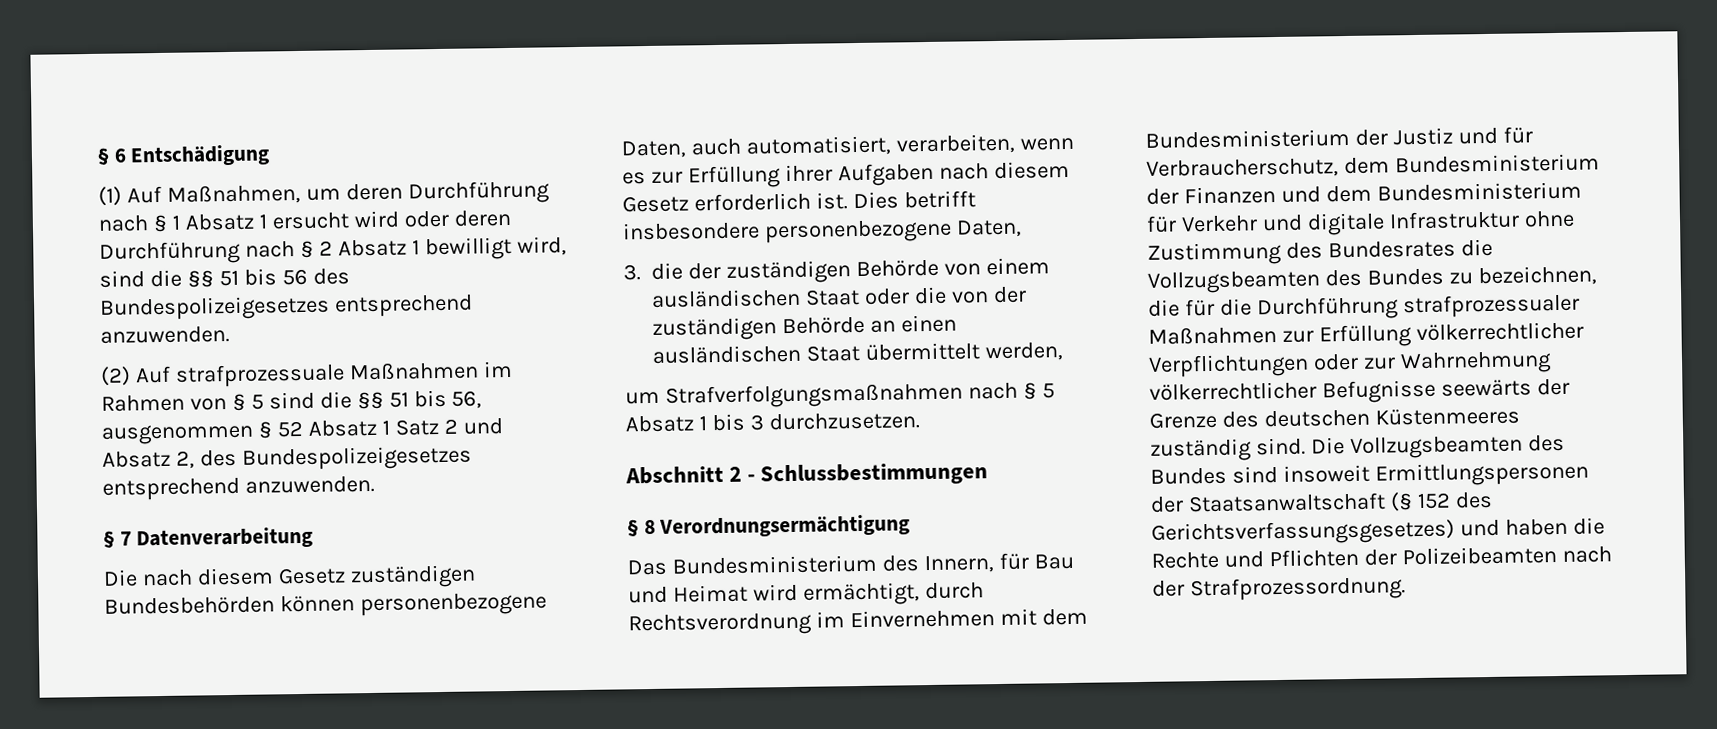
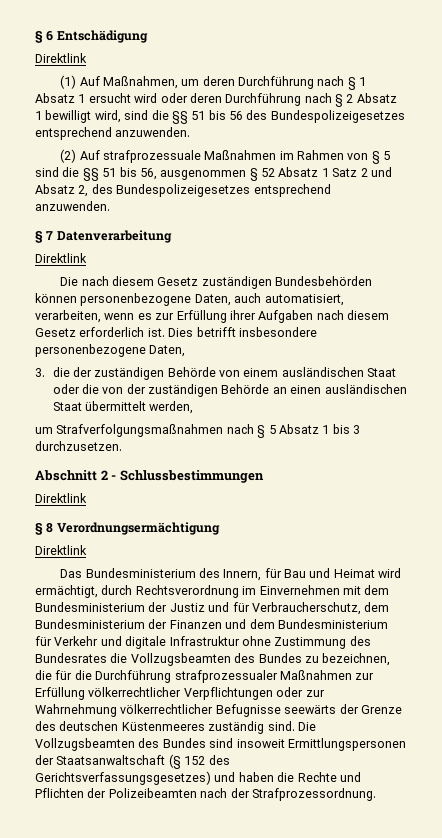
  § 6 Entschädigung
+ Direktlink
  § 7 Datenverarbeitung
+ Direktlink
  Abschnitt 2 - Schlussbestimmungen
+ Direktlink
  § 8 Verordnungsermächtigung
+ Direktlink

